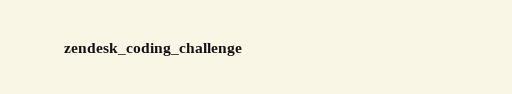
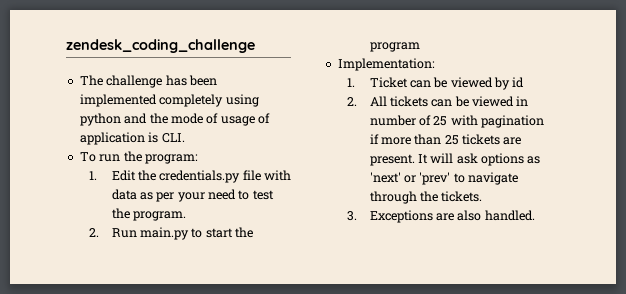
+ The challenge has been implemented completely using python and the mode of usage of application is CLI.
+ To run the program:
+ 1. Edit the credentials.py file with data as per your need to test the program.
+ 2. Run main.py to start the program
+ Implementation:
+ 1. Ticket can be viewed by id
+ 2. All tickets can be viewed in number of 25 with pagination if more than 25 tickets are present. It will ask options as 'next' or 'prev' to navigate through the tickets.
+ 3. Exceptions are also handled.

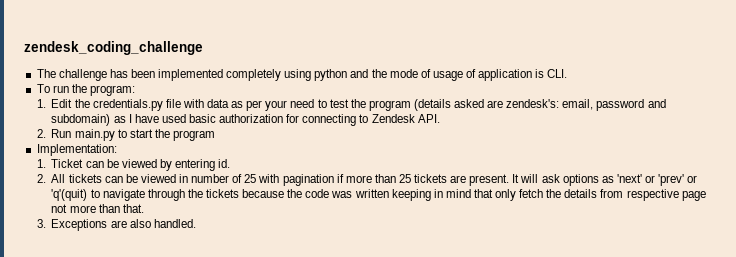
- 1. Edit the credentials.py file with data as per your need to test the program.
+ 1. Edit the credentials.py file with data as per your need to test the program (details asked are zendesk's: email, password and subdomain) as I have used basic authorization for connecting to Zendesk API.
- 1. Ticket can be viewed by id
+ 1. Ticket can be viewed by entering id.
- It will ask options as 'next' or 'prev' to navigate through the tickets.
+ It will ask options as 'next' or 'prev' or 'q'(quit) to navigate through the tickets because the code was written keeping in mind that only fetch the details from respective page not more than that.

